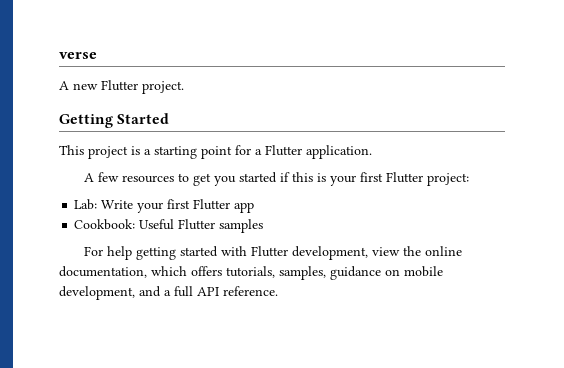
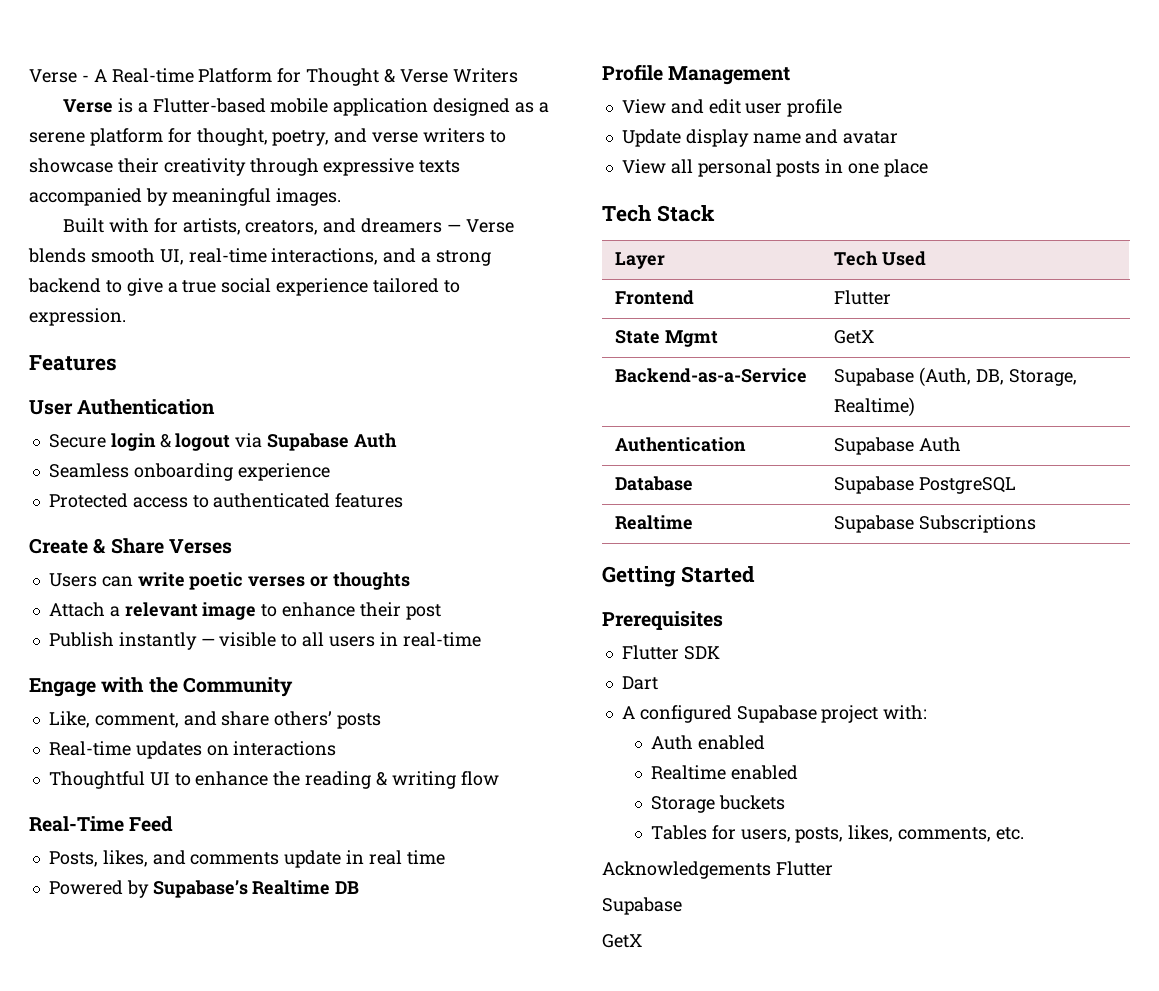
- verse
- A new Flutter project.
+ Verse - A Real-time Platform for Thought & Verse Writers
+ Verse is a Flutter-based mobile application designed as a serene platform for thought, poetry, and verse writers to showcase their creativity through expressive texts accompanied by meaningful images.
+ Built with for artists, creators, and dreamers — Verse blends smooth UI, real-time interactions, and a strong backend to give a true social experience tailored to expression.
+ Features
+ User Authentication
+ Secure login & logout via Supabase Auth
+ Seamless onboarding experience
+ Protected access to authenticated features
+ Create & Share Verses
+ Users can write poetic verses or thoughts
+ Attach a relevant image to enhance their post
+ Publish instantly — visible to all users in real-time
+ Engage with the Community
+ Like, comment, and share others’ posts
+ Real-time updates on interactions
+ Thoughtful UI to enhance the reading & writing flow
+ Real-Time Feed
+ Posts, likes, and comments update in real time
+ Powered by Supabase’s Realtime DB
+ Profile Management
+ View and edit user profile
+ Update display name and avatar
+ View all personal posts in one place
+ Tech Stack
+ Layer | Tech Used
+ Frontend | Flutter
+ State Mgmt | GetX
+ Backend-as-a-Service | Supabase (Auth, DB, Storage, Realtime)
+ Authentication | Supabase Auth
+ Database | Supabase PostgreSQL
+ Realtime | Supabase Subscriptions
  Getting Started
- This project is a starting point for a Flutter application.
- A few resources to get you started if this is your first Flutter project:
- Lab: Write your first Flutter app
- Cookbook: Useful Flutter samples
- For help getting started with Flutter development, view the online documentation, which offers tutorials, samples, guidance on mobile development, and a full API reference.
+ Prerequisites
+ Flutter SDK
+ Dart
+ A configured Supabase project with:
+ Auth enabled
+ Realtime enabled
+ Storage buckets
+ Tables for users, posts, likes, comments, etc.
+ Acknowledgements Flutter
+ Supabase
+ GetX

